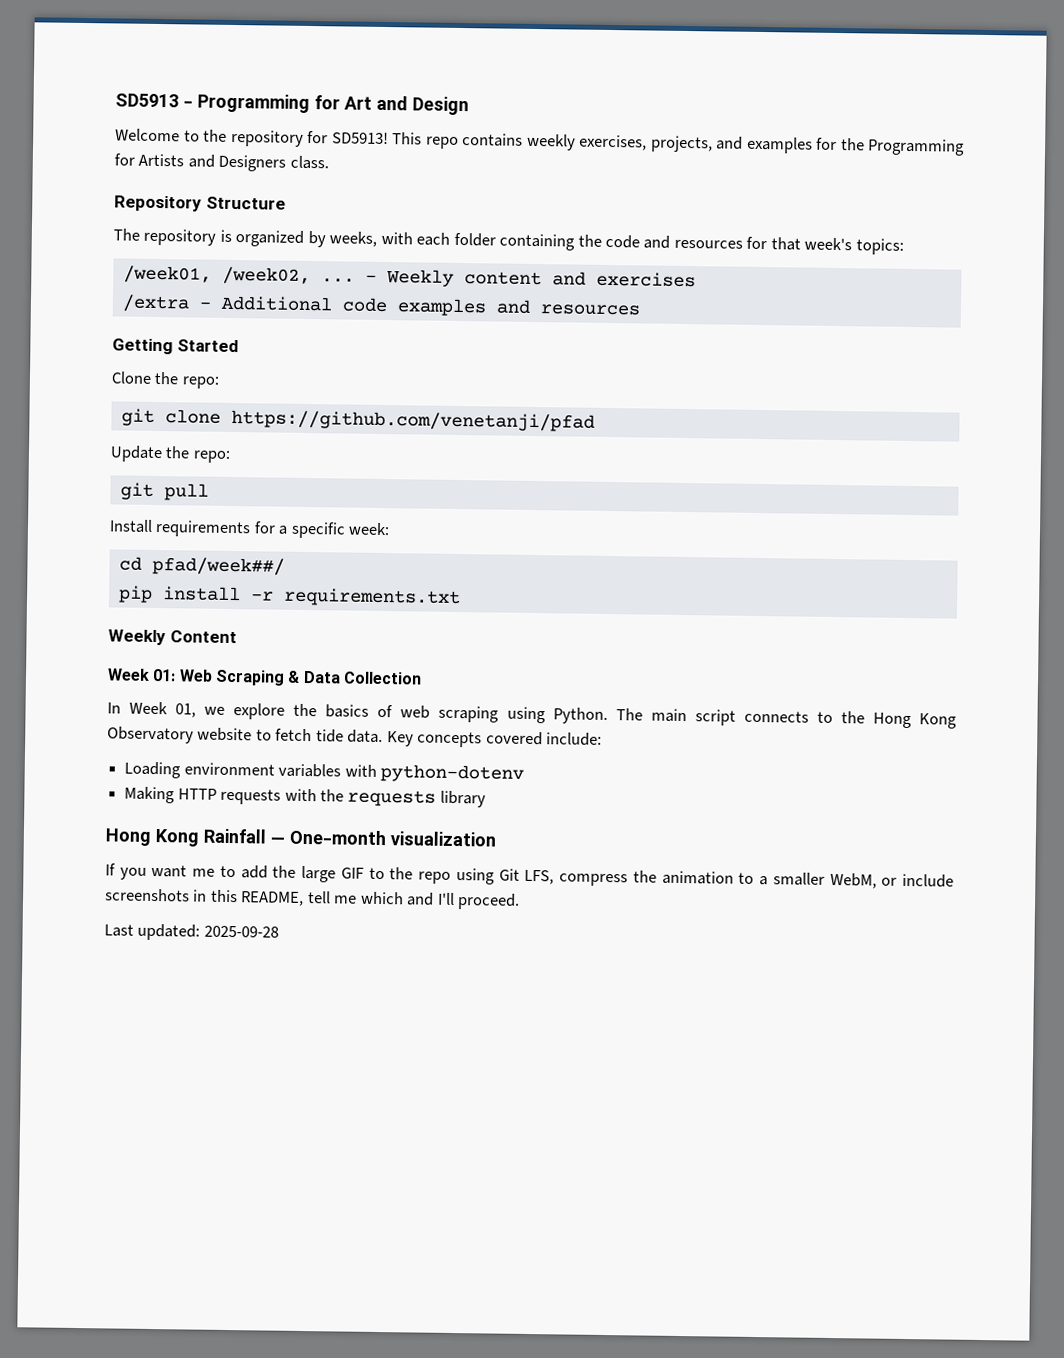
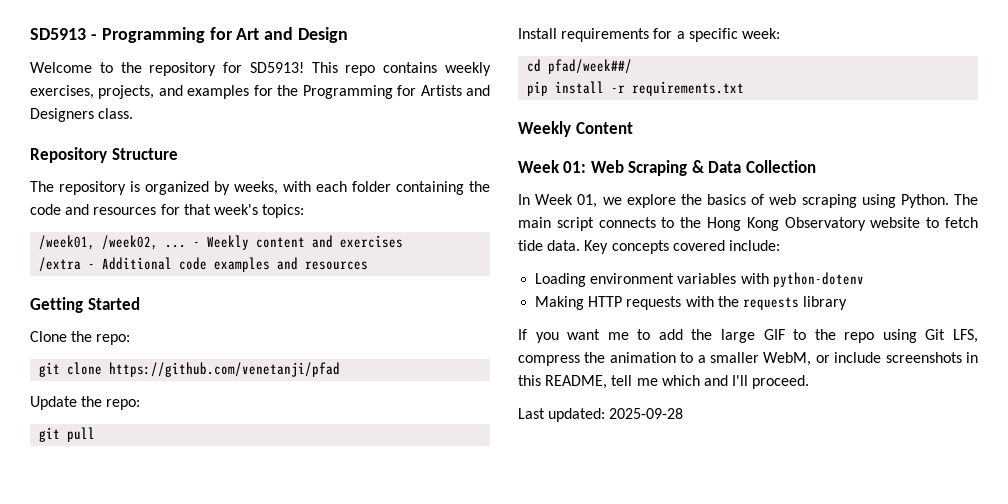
- Hong Kong Rainfall — One-month visualization

